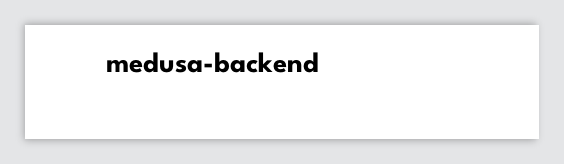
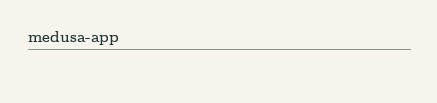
- medusa-backend
+ medusa-app

